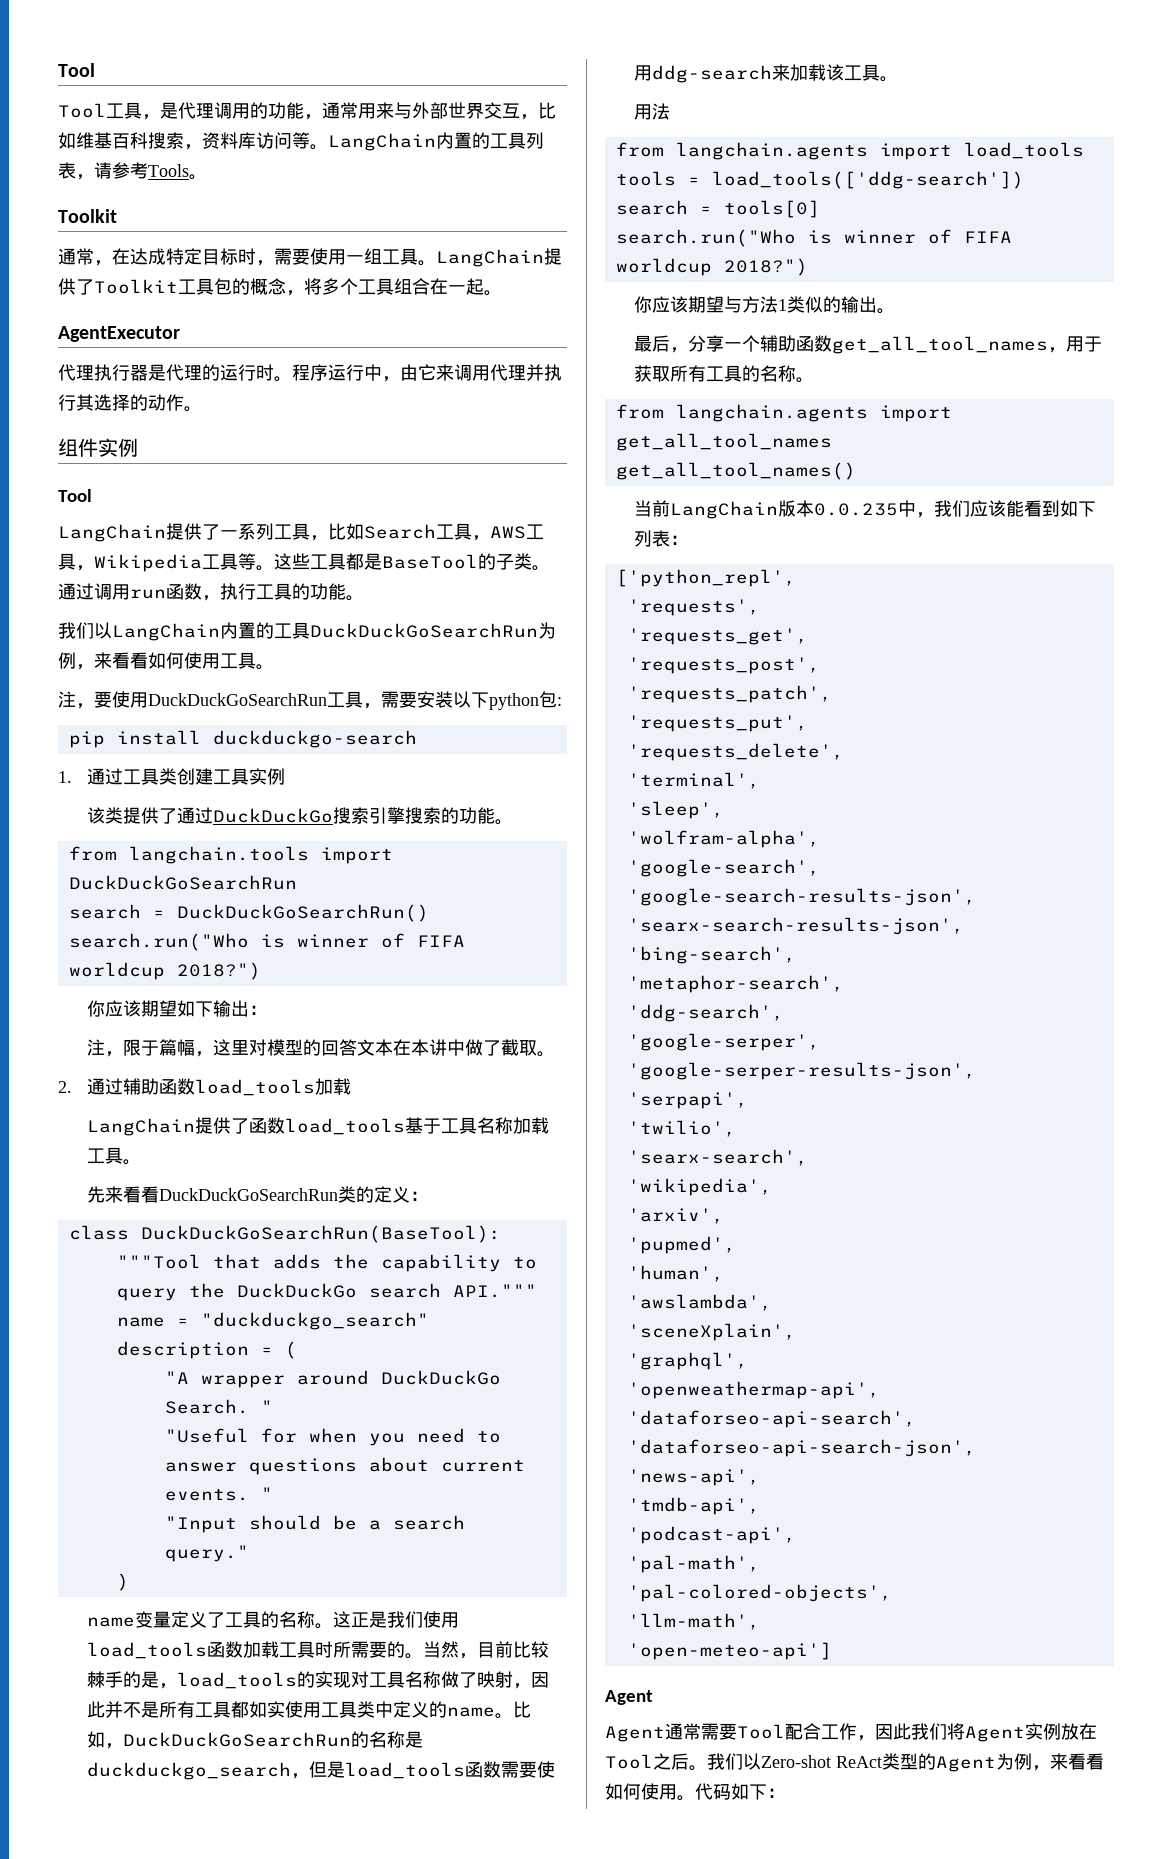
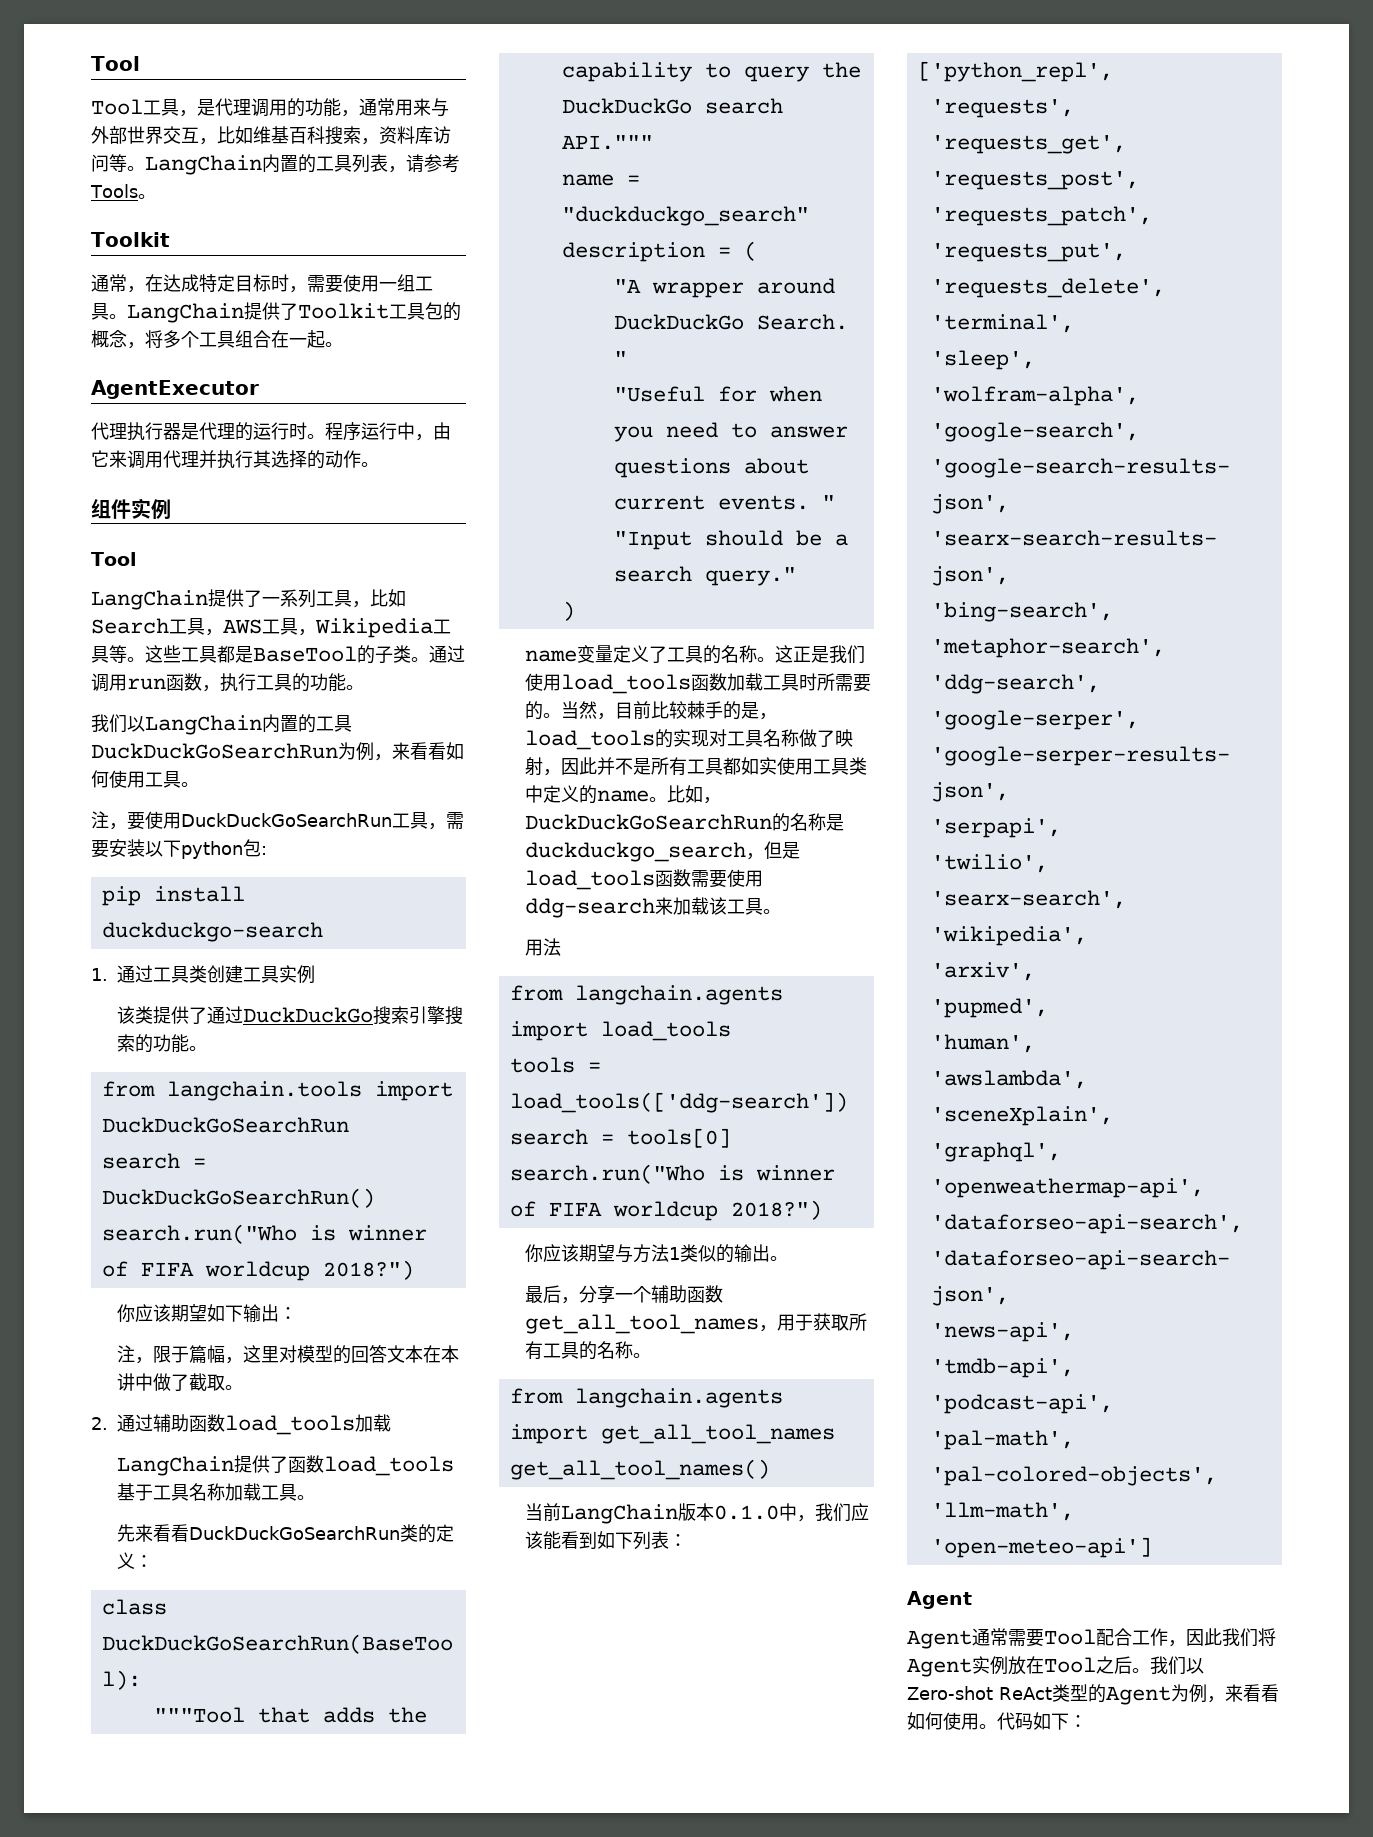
- 当前LangChain版本0.0.235中，我们应该能看到如下列表：
+ 当前LangChain版本0.1.0中，我们应该能看到如下列表：

